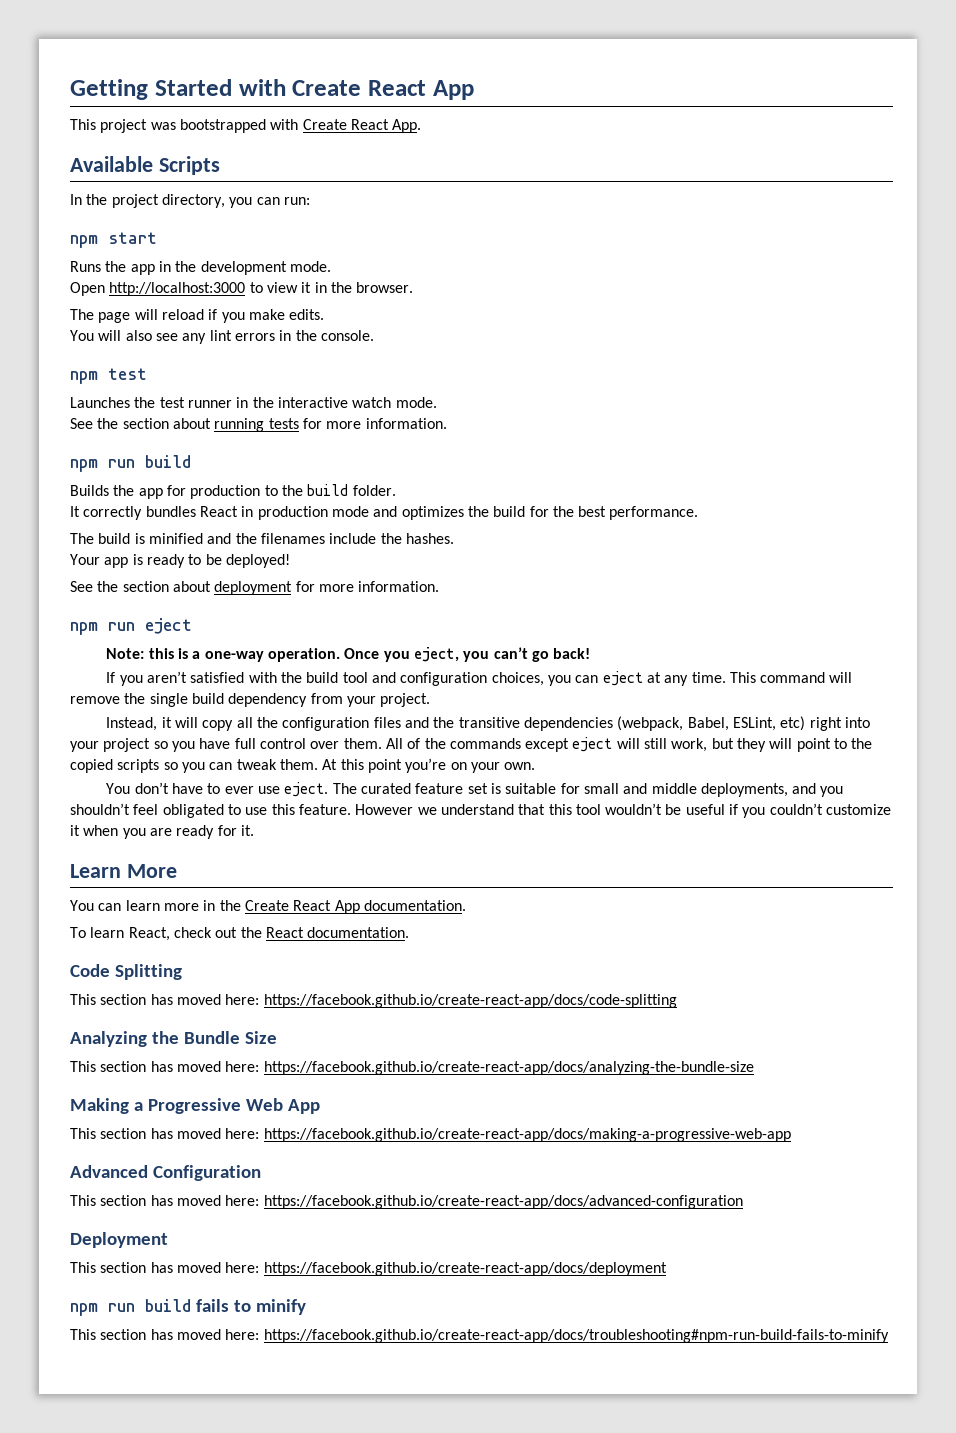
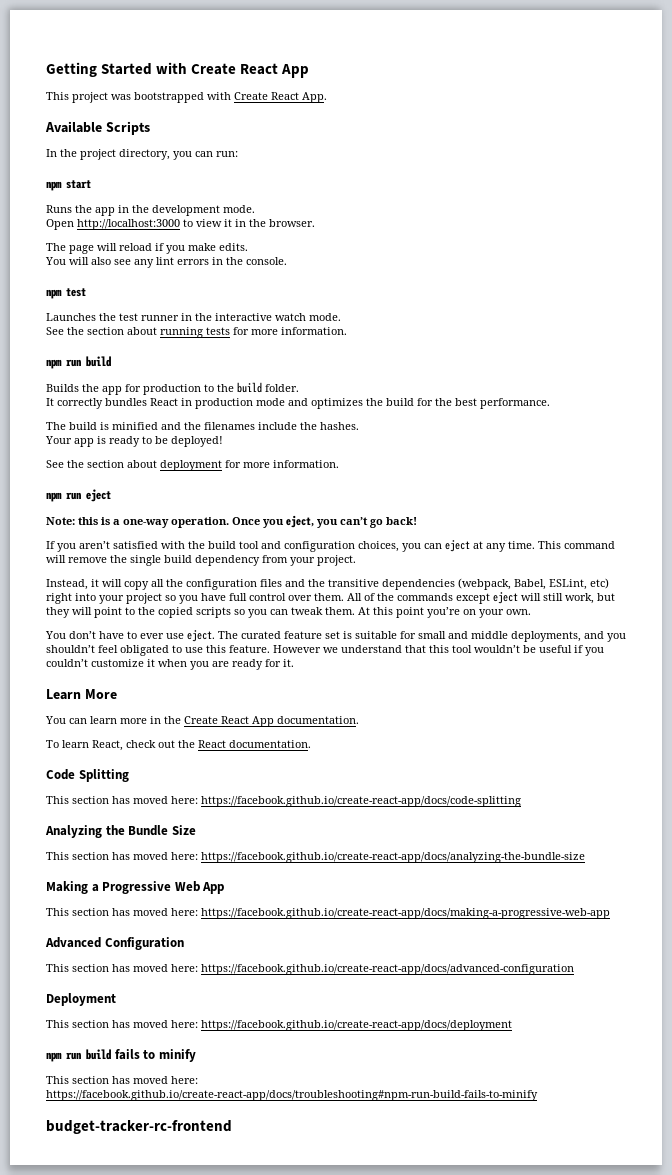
+ budget-tracker-rc-frontend

